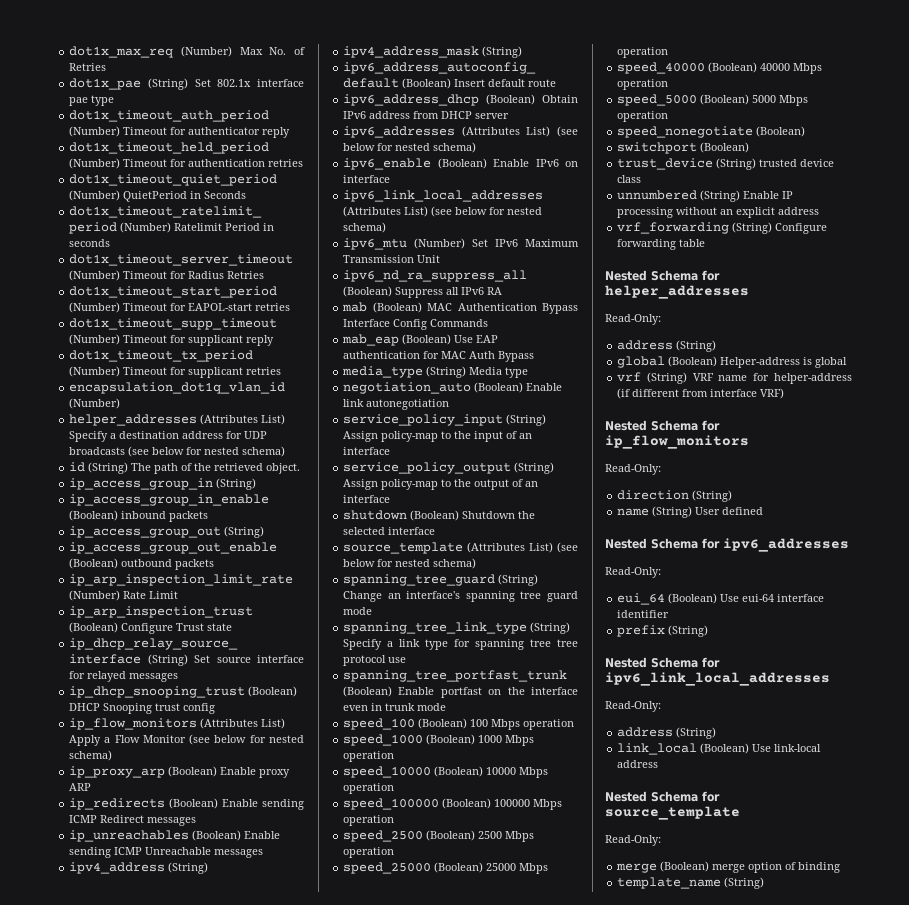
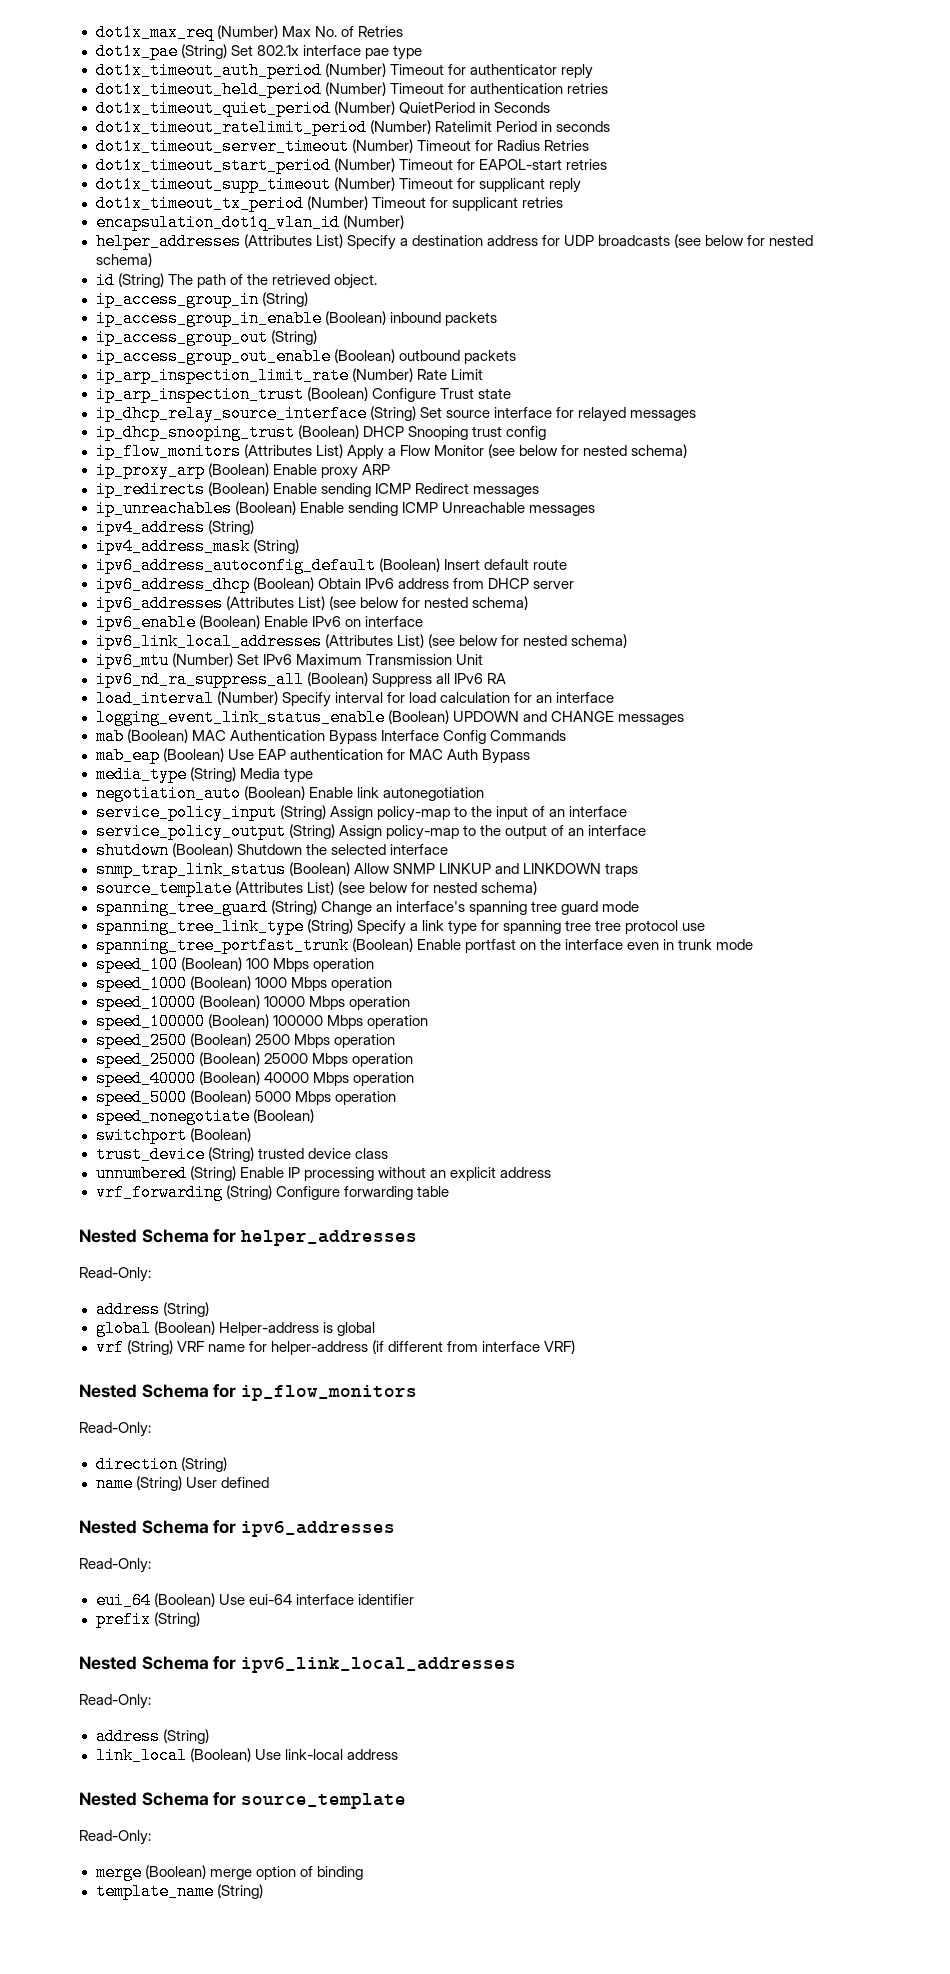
+ load_interval (Number) Specify interval for load calculation for an interface
+ logging_event_link_status_enable (Boolean) UPDOWN and CHANGE messages
+ snmp_trap_link_status (Boolean) Allow SNMP LINKUP and LINKDOWN traps

